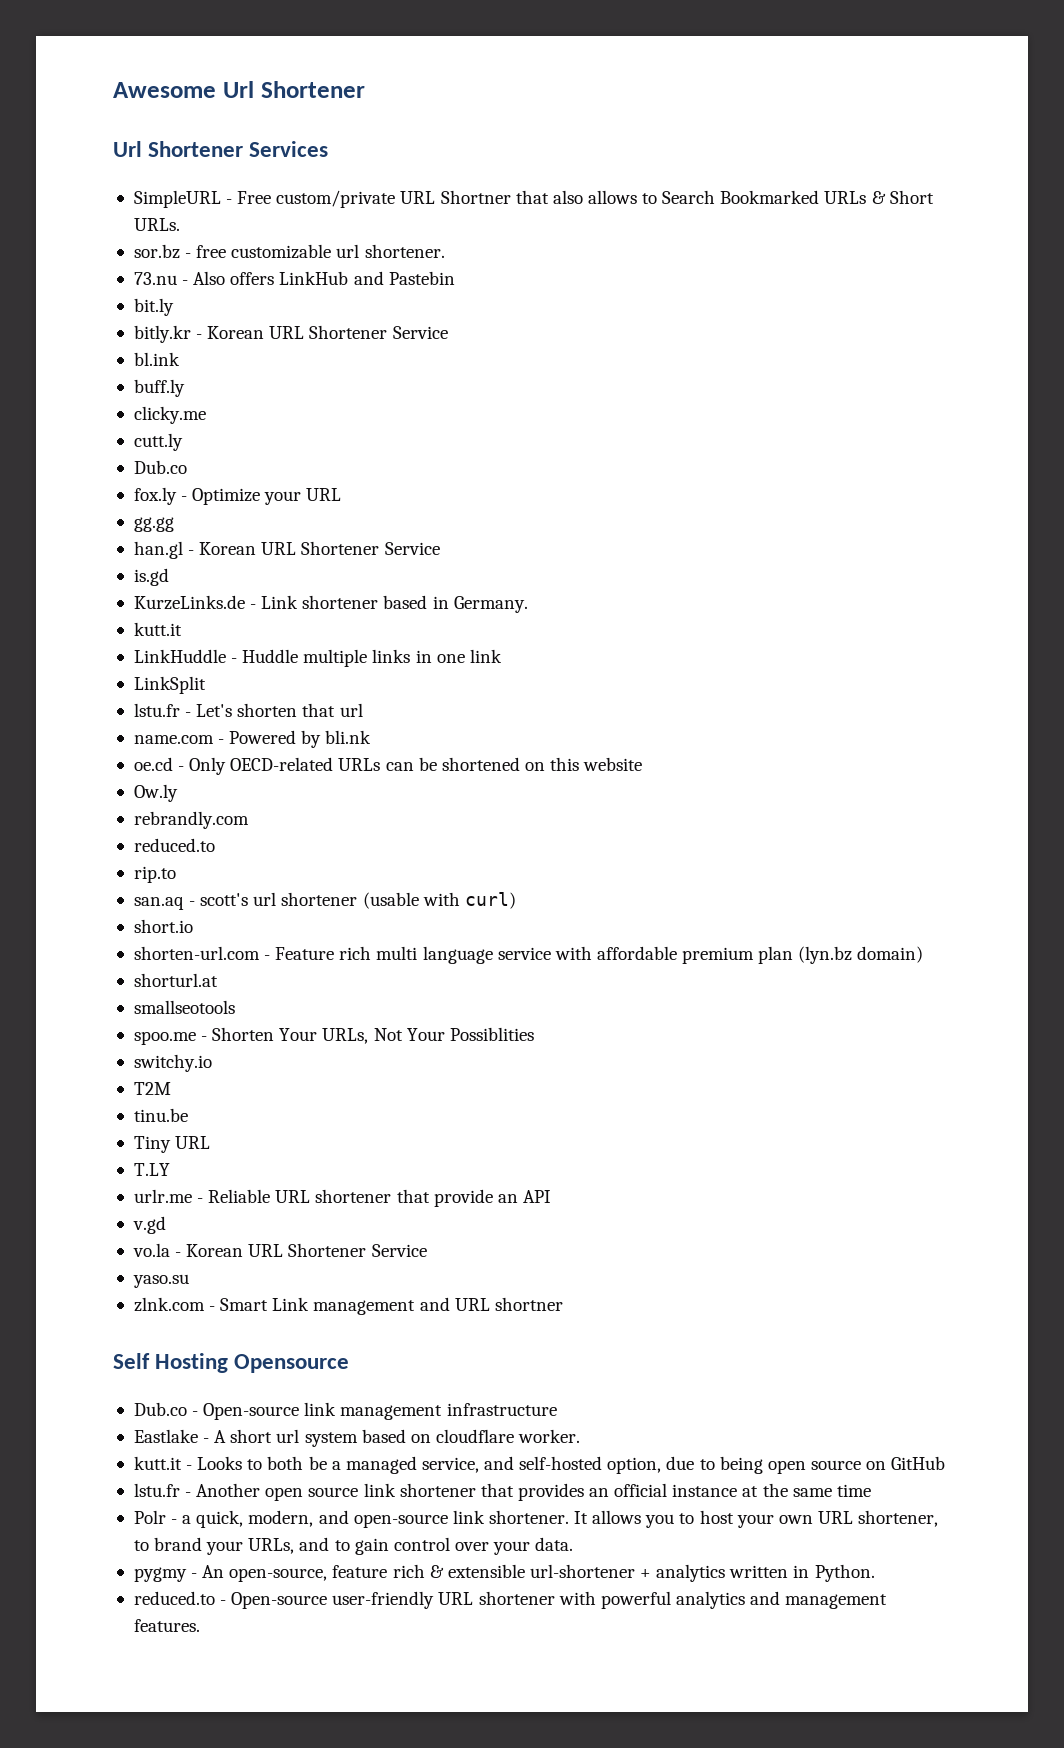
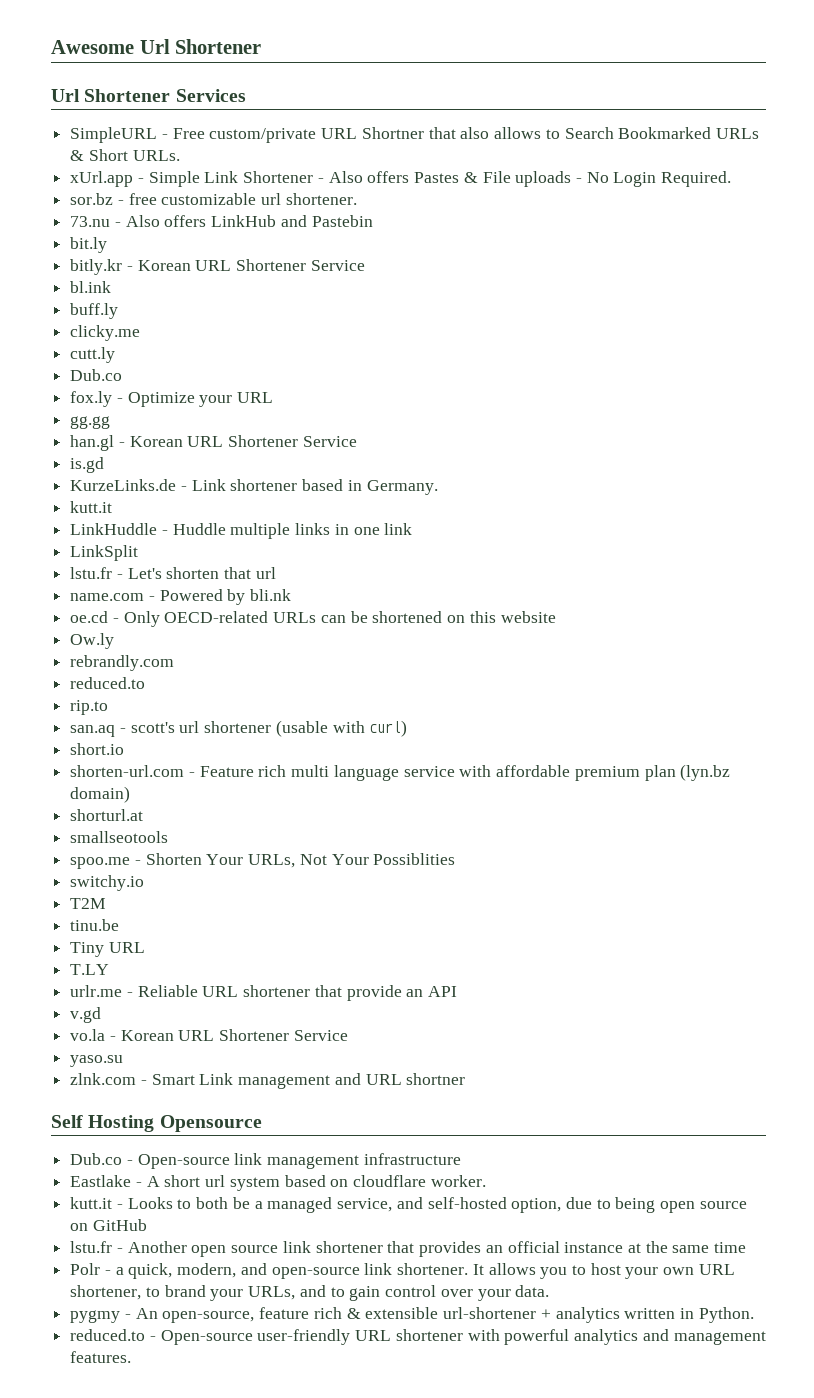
+ xUrl.app - Simple Link Shortener - Also offers Pastes & File uploads - No Login Required.

